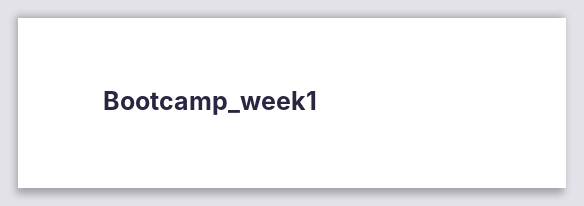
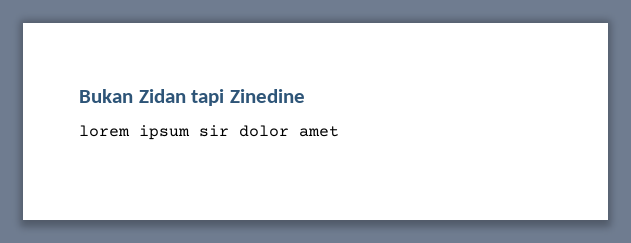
- Bootcamp_week1
+ Bukan Zidan tapi Zinedine
+ lorem ipsum sir dolor amet

